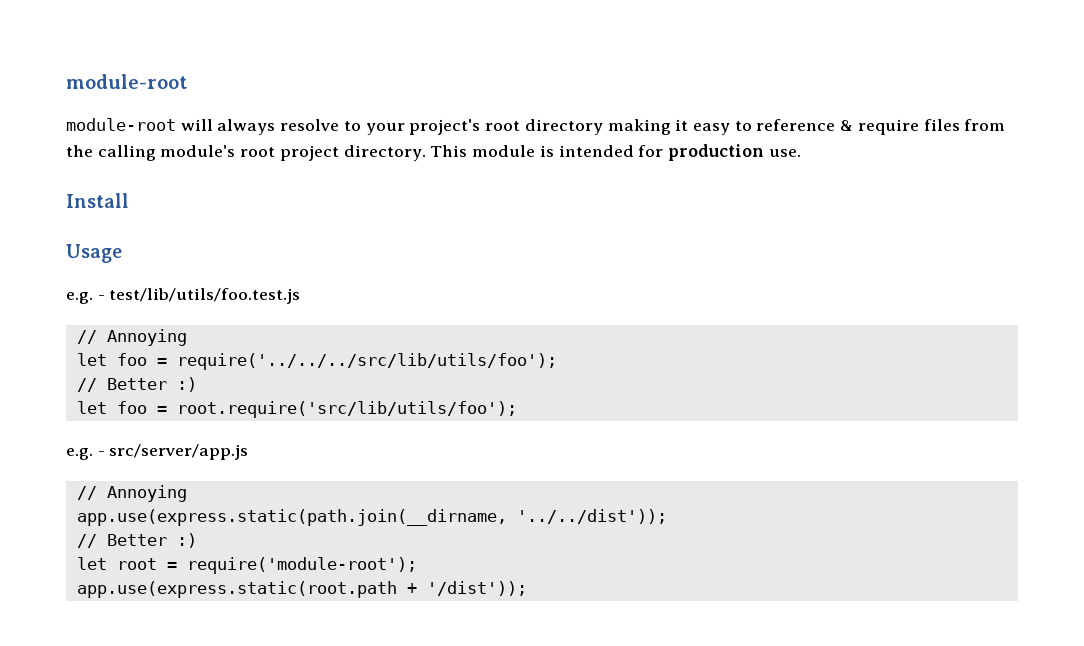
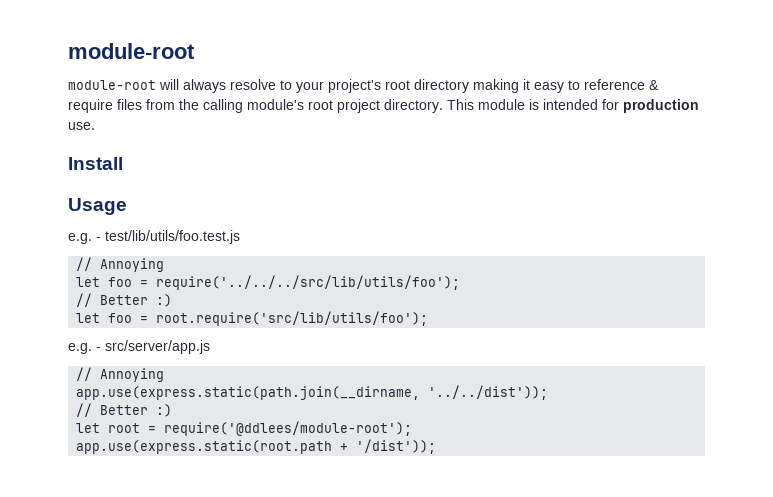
- let root = require('module-root');
+ let root = require('@ddlees/module-root');

